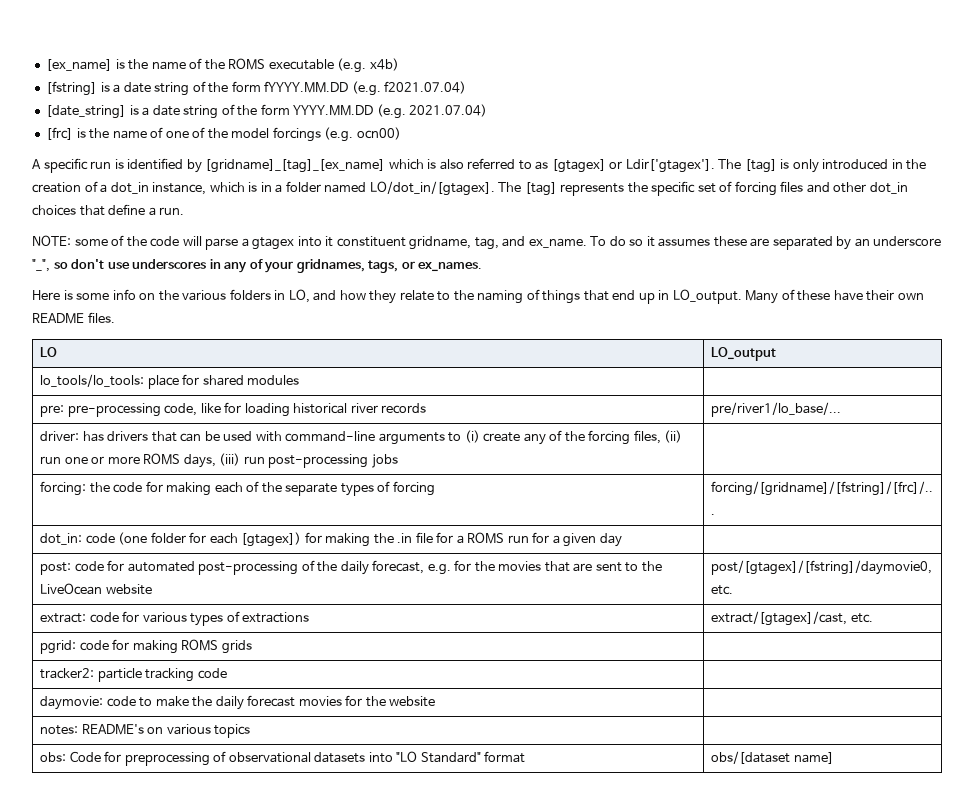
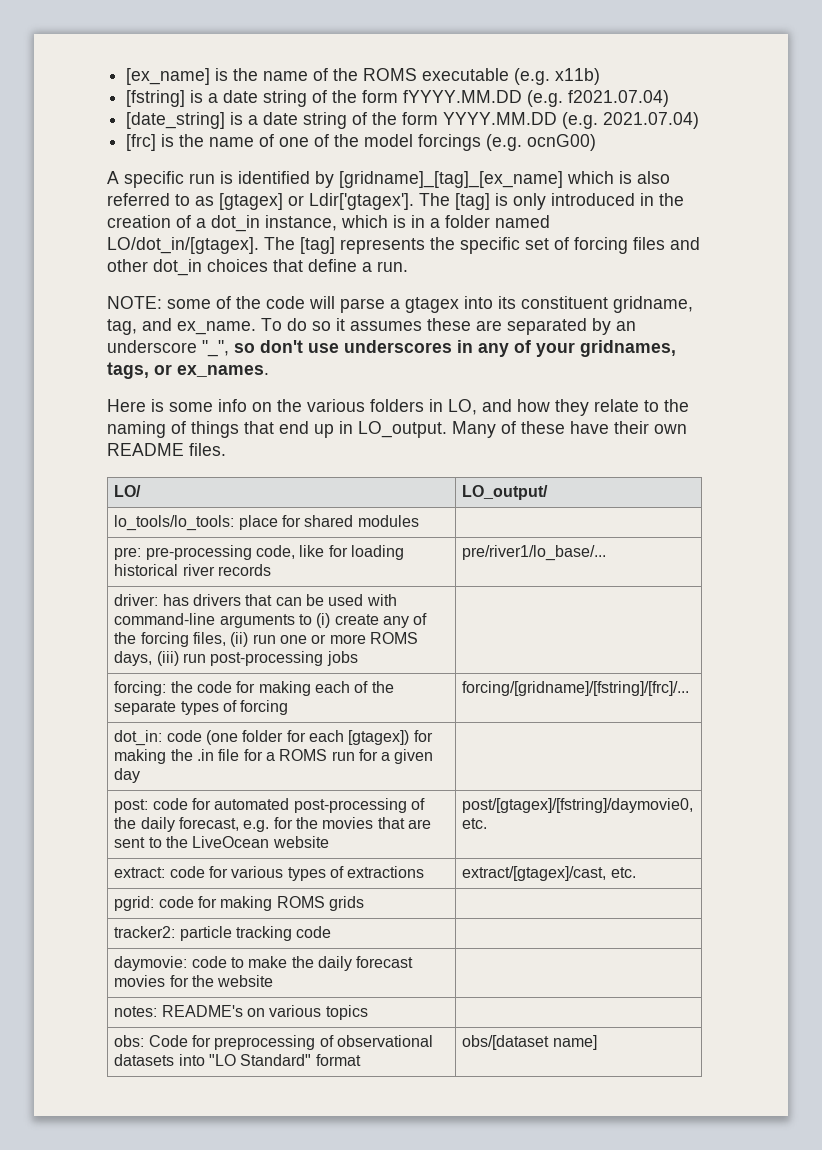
- [ex_name] is the name of the ROMS executable (e.g. x4b)
+ [ex_name] is the name of the ROMS executable (e.g. x11b)
- [frc] is the name of one of the model forcings (e.g. ocn00)
+ [frc] is the name of one of the model forcings (e.g. ocnG00)
- NOTE: some of the code will parse a gtagex into it constituent gridname, tag, and ex_name.
+ NOTE: some of the code will parse a gtagex into its constituent gridname, tag, and ex_name.
- LO | LO_output
+ LO/ | LO_output/

